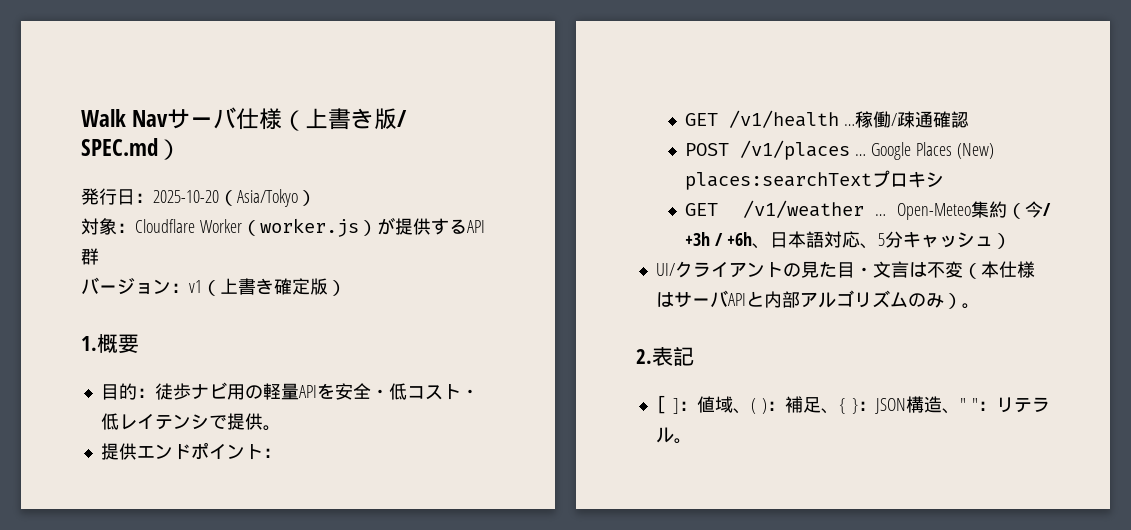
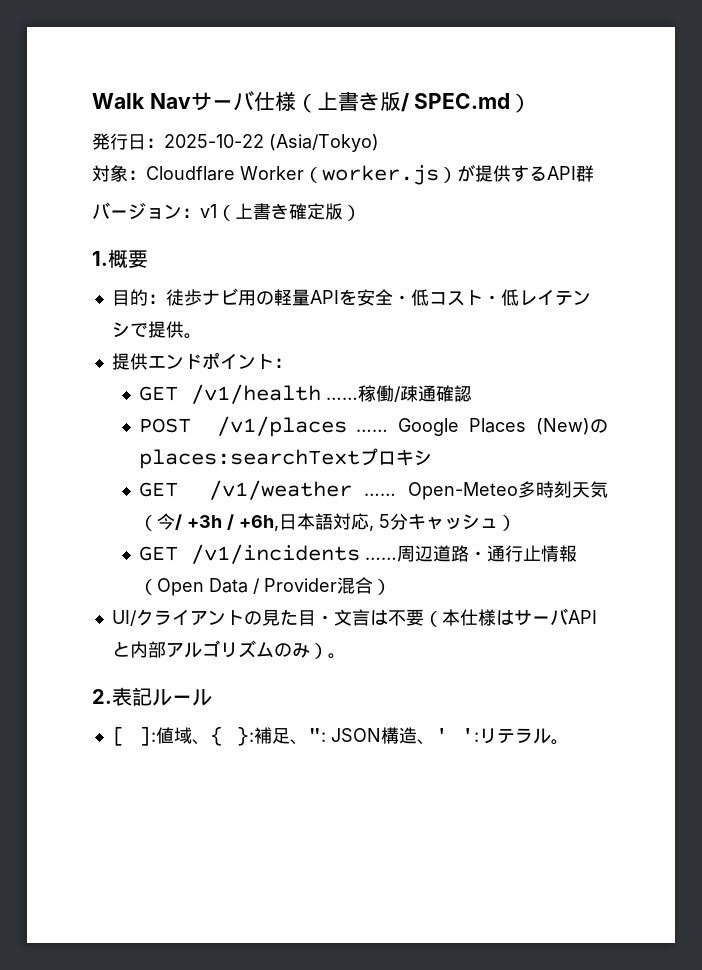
- 発行日：2025-10-20（Asia/Tokyo）
+ 発行日：2025-10-22 (Asia/Tokyo)
- GET /v1/health …
+ GET /v1/health ……
- POST /v1/places …
+ POST /v1/places ……
- Google Places (New) places:searchTextプロキシ
+ Google Places (New)のplaces:searchTextプロキシ
- GET /v1/weather … Open-Meteo集約（今/ +3h / +6h、日本語対応、5分キャッシュ）
+ GET /v1/weather …… Open-Meteo多時刻天気（今/ +3h / +6h,日本語対応, 5分キャッシュ）
+ GET /v1/incidents ……周辺道路・通行止情報（Open Data / Provider混合）
- UI/クライアントの見た目・文言は不変（本仕様はサーバAPIと内部アルゴリズムのみ）。
+ UI/クライアントの見た目・文言は不要（本仕様はサーバAPIと内部アルゴリズムのみ）。
- 2.表記
+ 2.表記ルール
- [ ]：値域、( )：補足、{ }：JSON構造、" "：リテラル。
+ [ ]:値域、{ }:補足、": JSON構造、' ':リテラル。

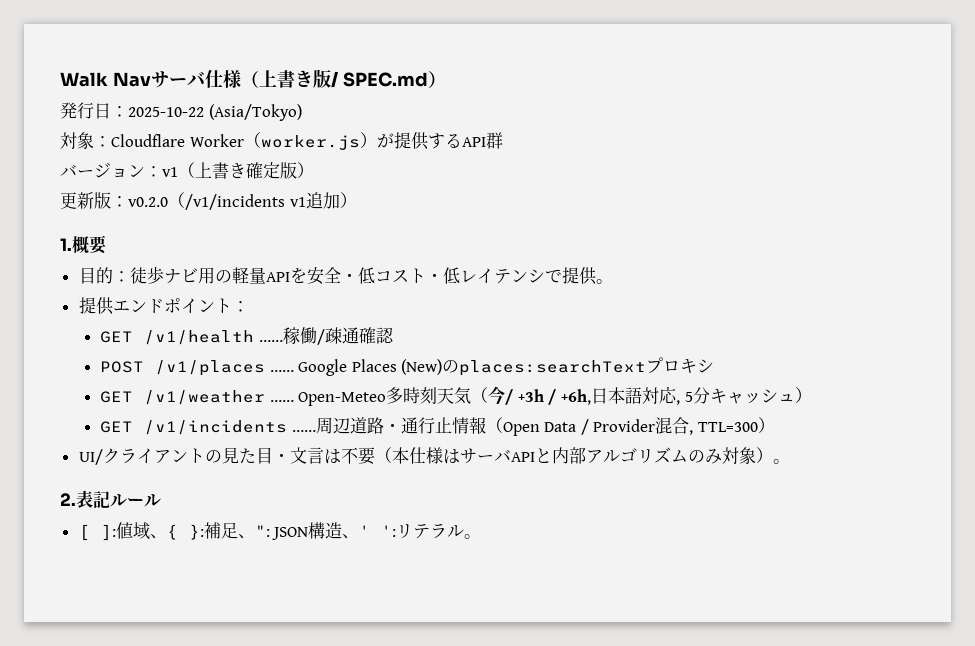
+ 更新版：v0.2.0（/v1/incidents v1追加）
- 周辺道路・通行止情報（Open Data / Provider混合）
+ 周辺道路・通行止情報（Open Data / Provider混合, TTL=300）
- UI/クライアントの見た目・文言は不要（本仕様はサーバAPIと内部アルゴリズムのみ）。
+ UI/クライアントの見た目・文言は不要（本仕様はサーバAPIと内部アルゴリズムのみ対象）。

